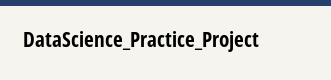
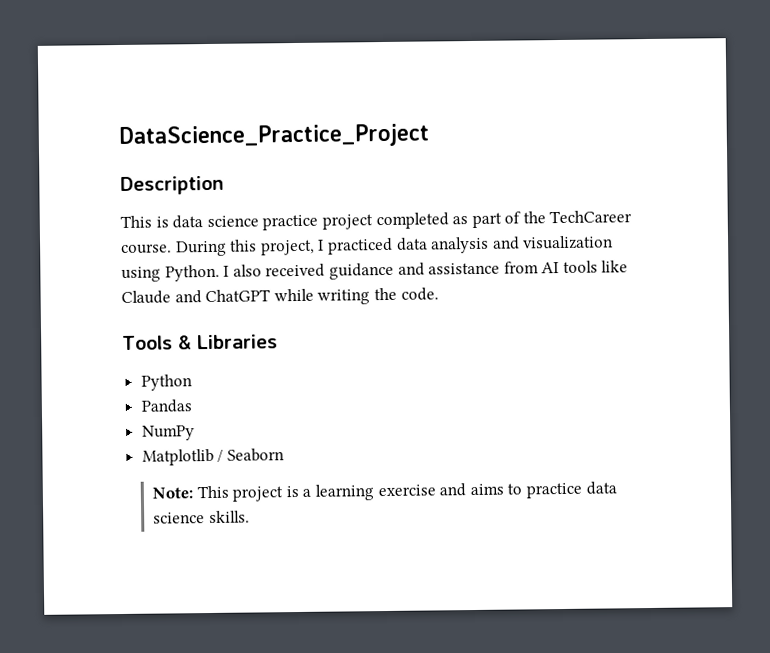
+ Description
+ This is data science practice project completed as part of the TechCareer course. During this project, I practiced data analysis and visualization using Python. I also received guidance and assistance from AI tools like Claude and ChatGPT while writing the code.
+ Tools & Libraries
+ Python
+ Pandas
+ NumPy
+ Matplotlib / Seaborn
+ Note: This project is a learning exercise and aims to practice data science skills.

